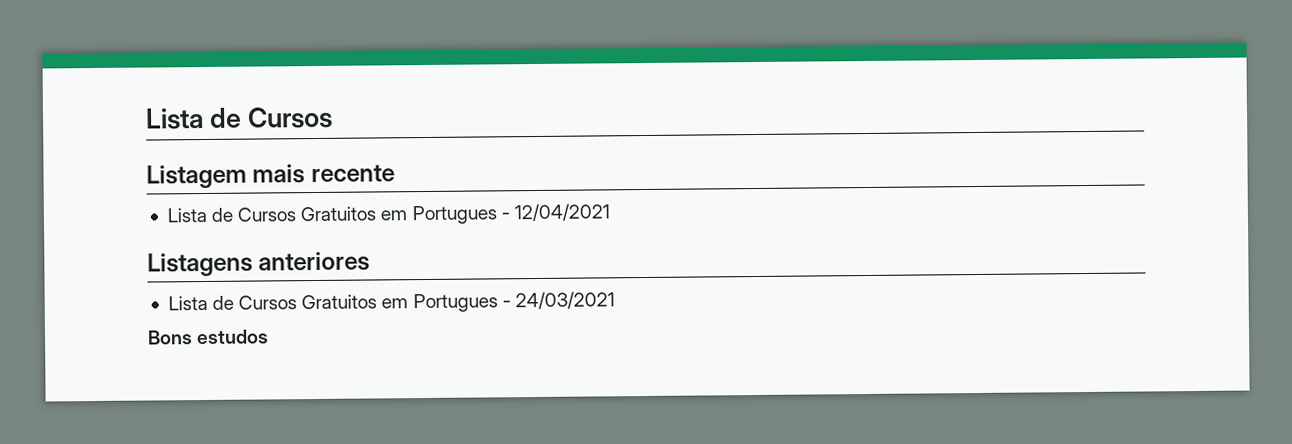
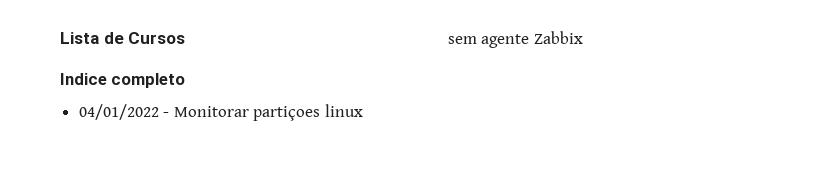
- Listagem mais recente
- Lista de Cursos Gratuitos em Portugues - 12/04/2021
- Listagens anteriores
- Lista de Cursos Gratuitos em Portugues - 24/03/2021
- Bons estudos
+ Indice completo
+ 04/01/2022 - Monitorar partiçoes linux sem agente Zabbix

